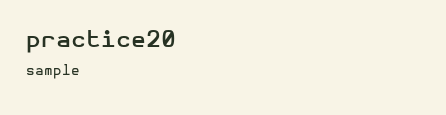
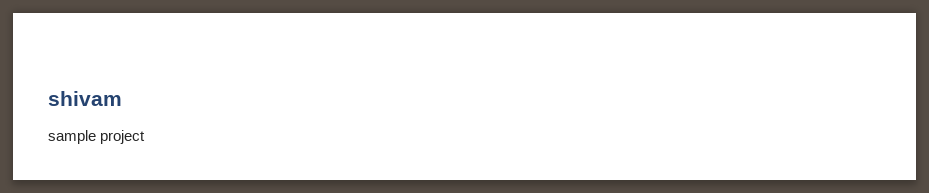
- practice20
+ shivam
- sample
+ sample project

